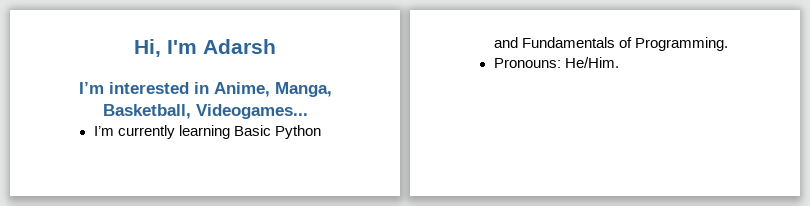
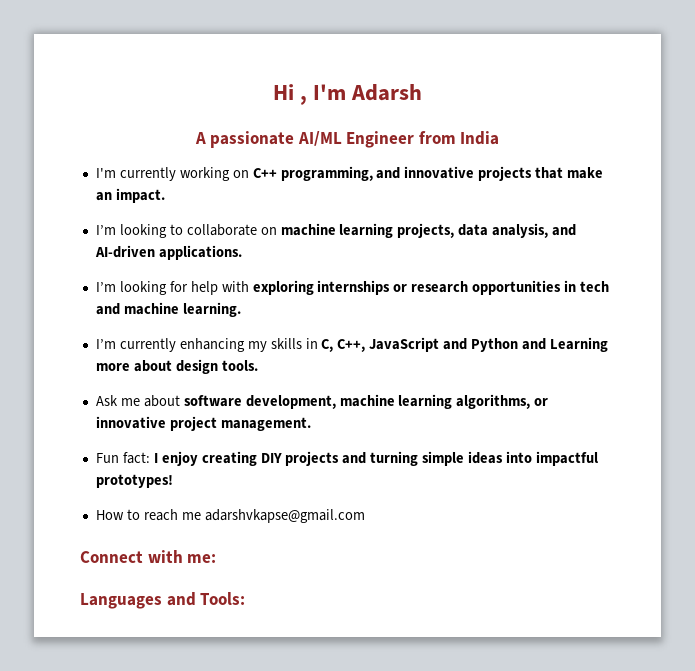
- Hi, I'm Adarsh
+ Hi , I'm Adarsh
- I’m interested in Anime, Manga, Basketball, Videogames...
- I’m currently learning Basic Python and Fundamentals of Programming.
- Pronouns: He/Him.
+ A passionate AI/ML Engineer from India
+ I'm currently working on C++ programming, and innovative projects that make an impact.
+ I’m looking to collaborate on machine learning projects, data analysis, and AI-driven applications.
+ I’m looking for help with exploring internships or research opportunities in tech and machine learning.
+ I’m currently enhancing my skills in C, C++, JavaScript and Python and Learning more about design tools.
+ Ask me about software development, machine learning algorithms, or innovative project management.
+ Fun fact: I enjoy creating DIY projects and turning simple ideas into impactful prototypes!
+ How to reach me adarshvkapse@gmail.com
+ Connect with me:
+ Languages and Tools:

